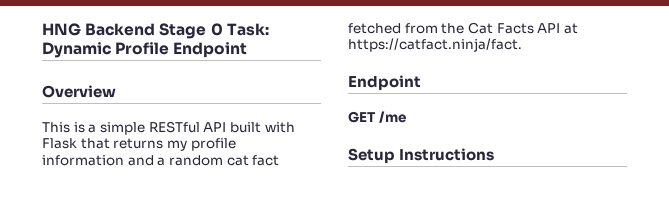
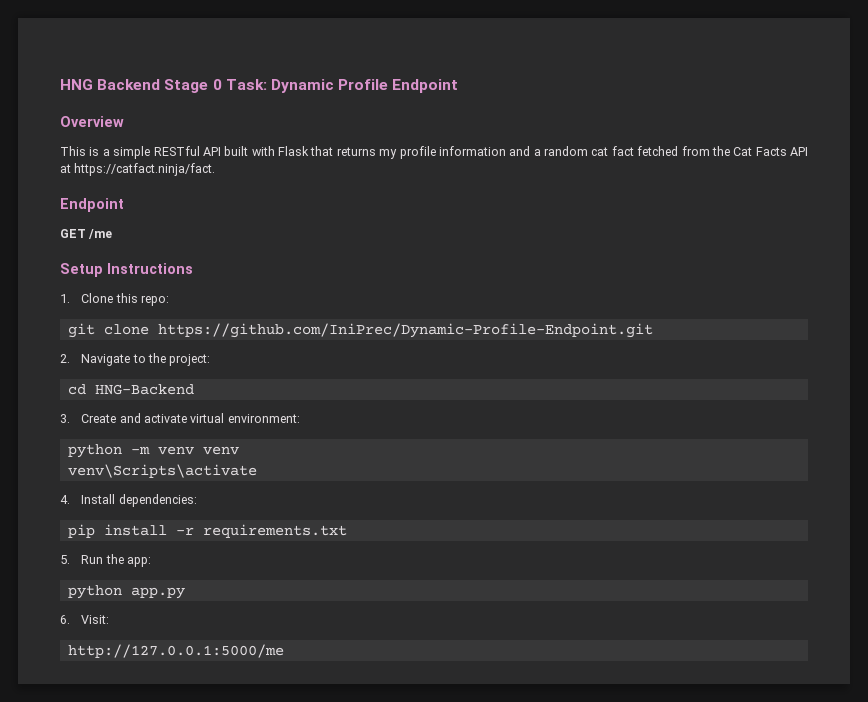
+ 1. Clone this repo:
+ git clone https://github.com/IniPrec/Dynamic-Profile-Endpoint.git
+ 2. Navigate to the project:
+ cd HNG-Backend
+ 3. Create and activate virtual environment:
+ python -m venv venv
+ venv\Scripts\activate
+ 4. Install dependencies:
+ pip install -r requirements.txt
+ 5. Run the app:
+ python app.py
+ 6. Visit:
+ http://127.0.0.1:5000/me

